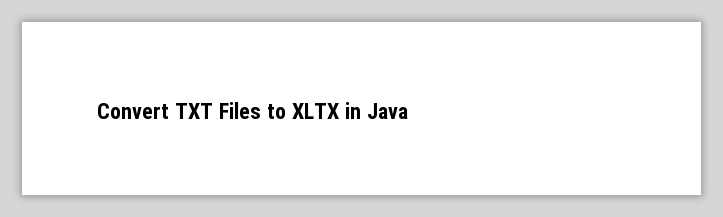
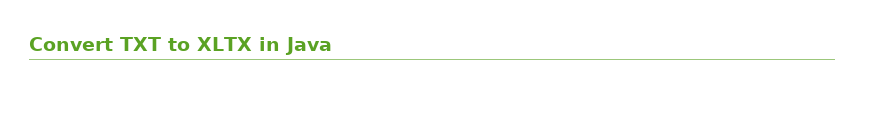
- Convert TXT Files to XLTX in Java
+ Convert TXT to XLTX in Java

